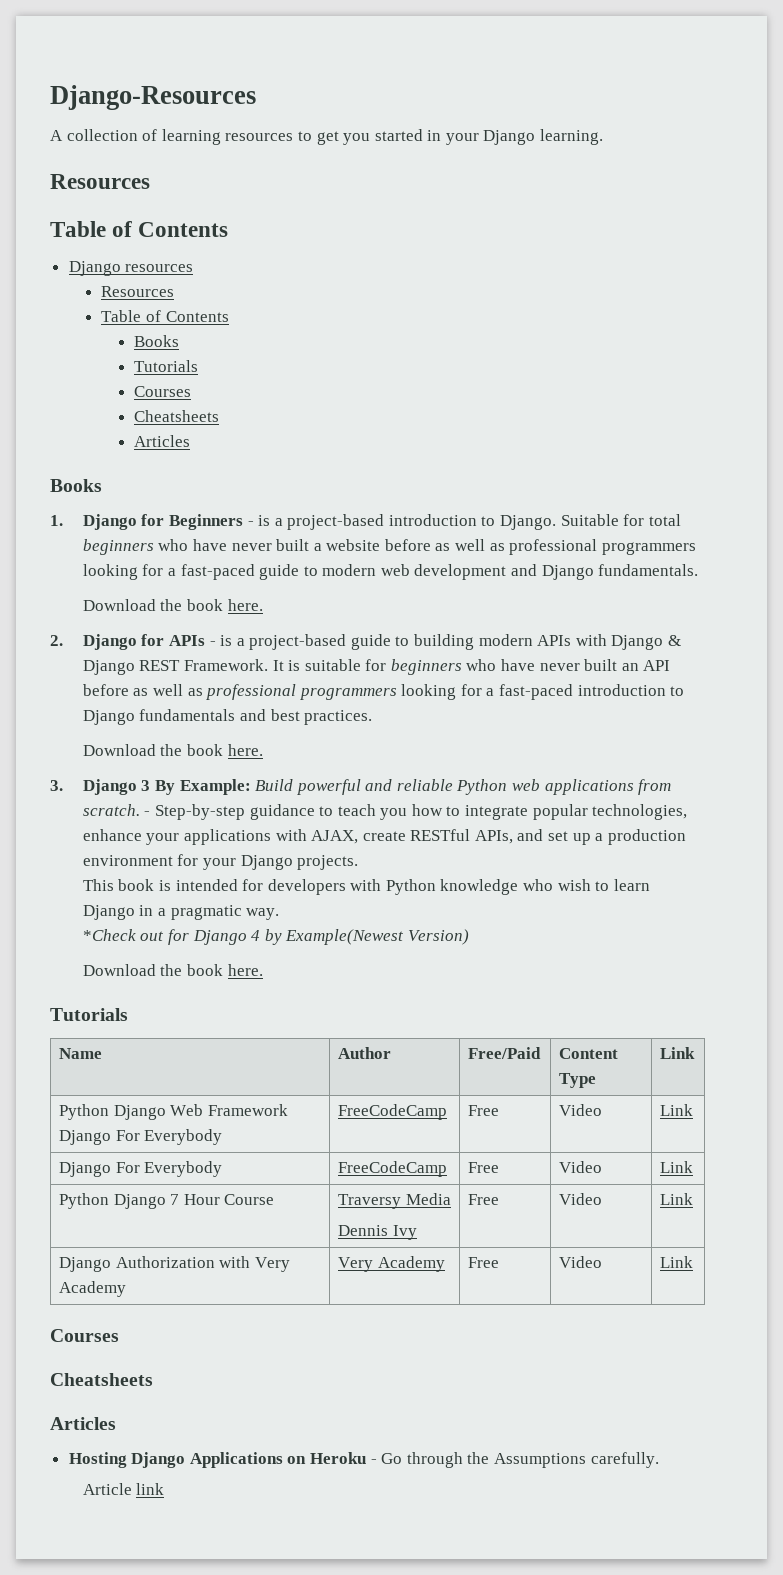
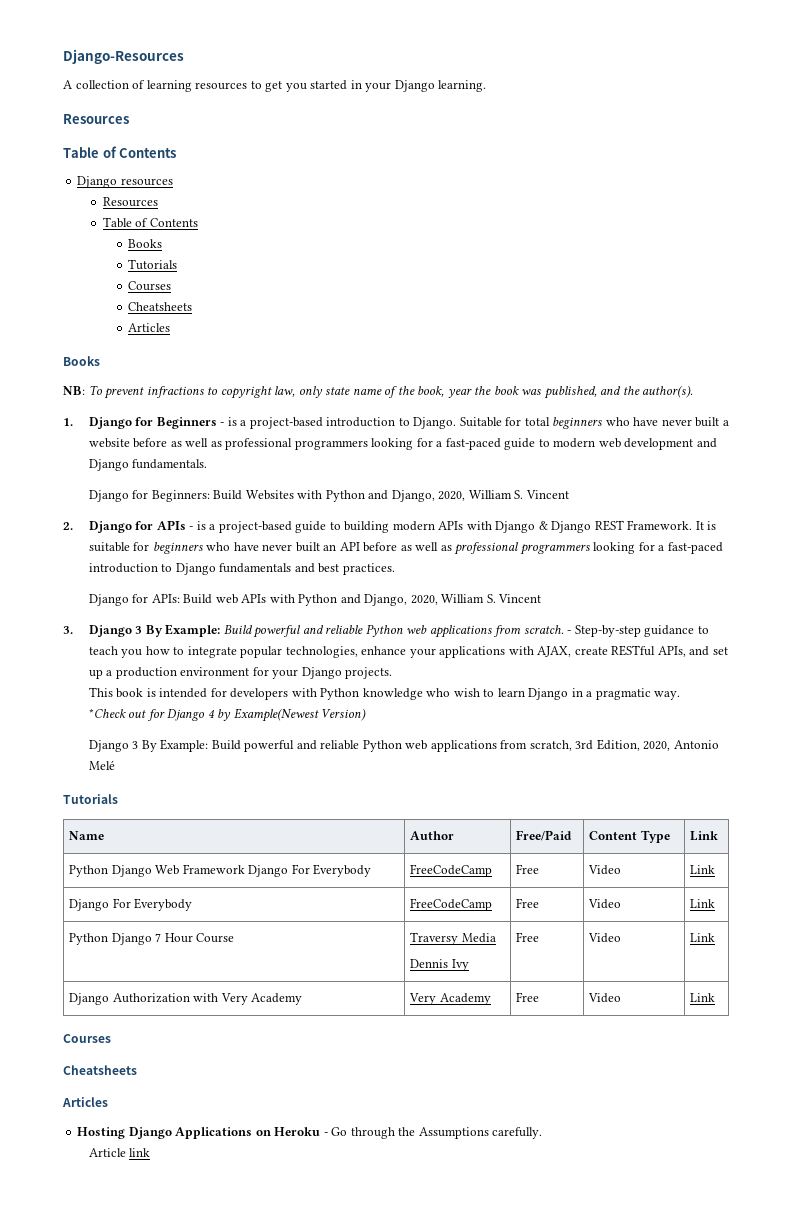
+ NB: To prevent infractions to copyright law, only state name of the book, year the book was published, and the author(s).
  Suitable for total beginners who have never built a website before as well as professional programmers looking for a fast-paced guide to modern web development and Django fundamentals.
- Download the book here.
+ Django for Beginners: Build Websites with Python and Django, 2020, William S. Vincent
  It is suitable for beginners who have never built an API before as well as professional programmers looking for a fast-paced introduction to Django fundamentals and best practices.
- Download the book here.
+ Django for APIs: Build web APIs with Python and Django, 2020, William S. Vincent
  *Check out for Django 4 by Example(Newest Version)
- Download the book here.
+ Django 3 By Example: Build powerful and reliable Python web applications from scratch, 3rd Edition, 2020, Antonio Melé

